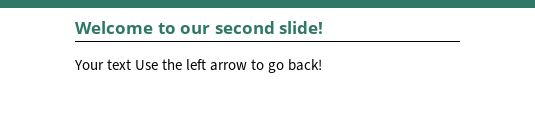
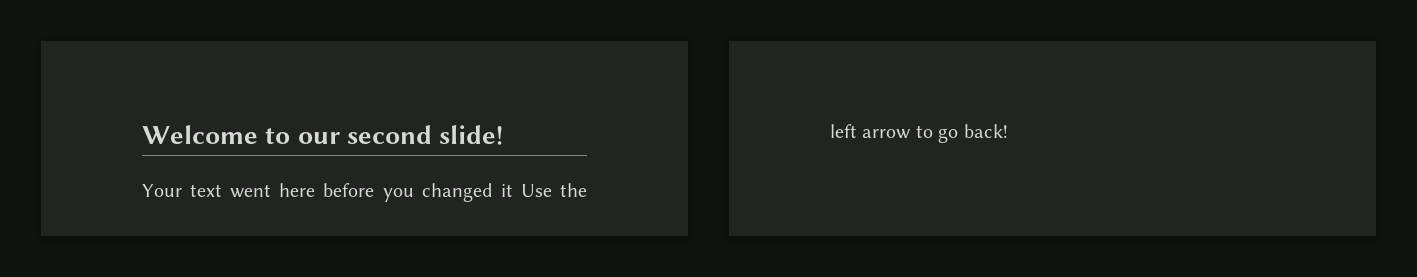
- Your text Use the left arrow to go back!
+ Your text went here before you changed it Use the left arrow to go back!

